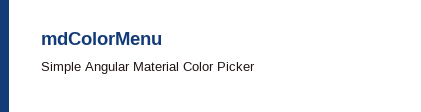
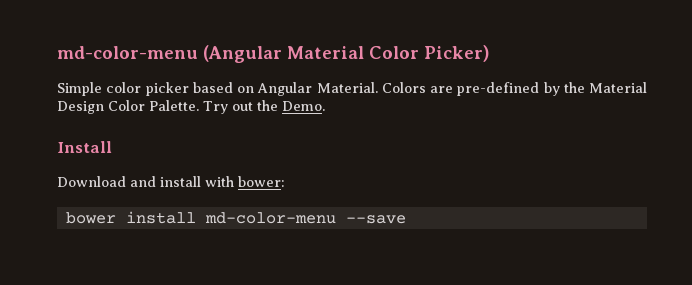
- mdColorMenu
- Simple Angular Material Color Picker
+ md-color-menu (Angular Material Color Picker)
+ Simple color picker based on Angular Material. Colors are pre-defined by the Material Design Color Palette. Try out the Demo.
+ Install
+ Download and install with bower:
+ bower install md-color-menu --save

